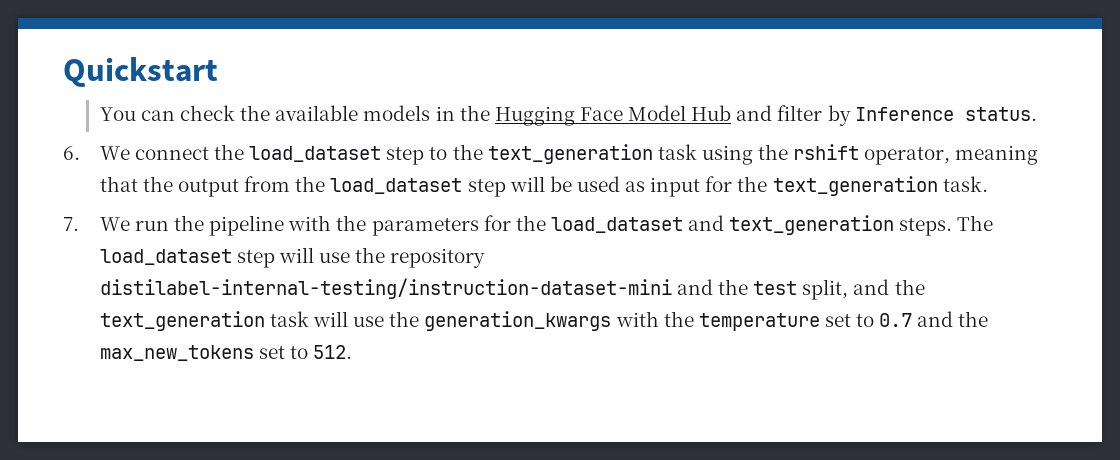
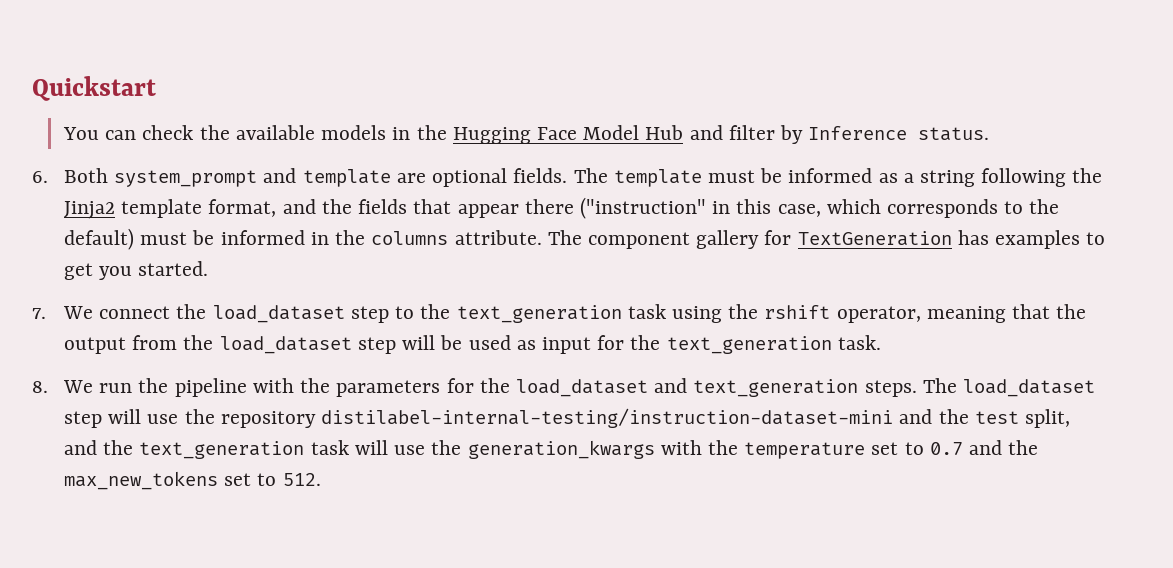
- 6. We connect the load_dataset step to the text_generation task using the rshift operator, meaning that the output from the load_dataset step will be used as input for the text_generation task.
+ 6. Both system_prompt and template are optional fields. The template must be informed as a string following the Jinja2 template format, and the fields that appear there ("instruction" in this case, which corresponds to the default) must be informed in the columns attribute. The component gallery for TextGeneration has examples to get you started.
+ 7. We connect the load_dataset step to the text_generation task using the rshift operator, meaning that the output from the load_dataset step will be used as input for the text_generation task.
- 7. We run the pipeline with the parameters for the load_dataset and text_generation steps.
+ 8. We run the pipeline with the parameters for the load_dataset and text_generation steps.

